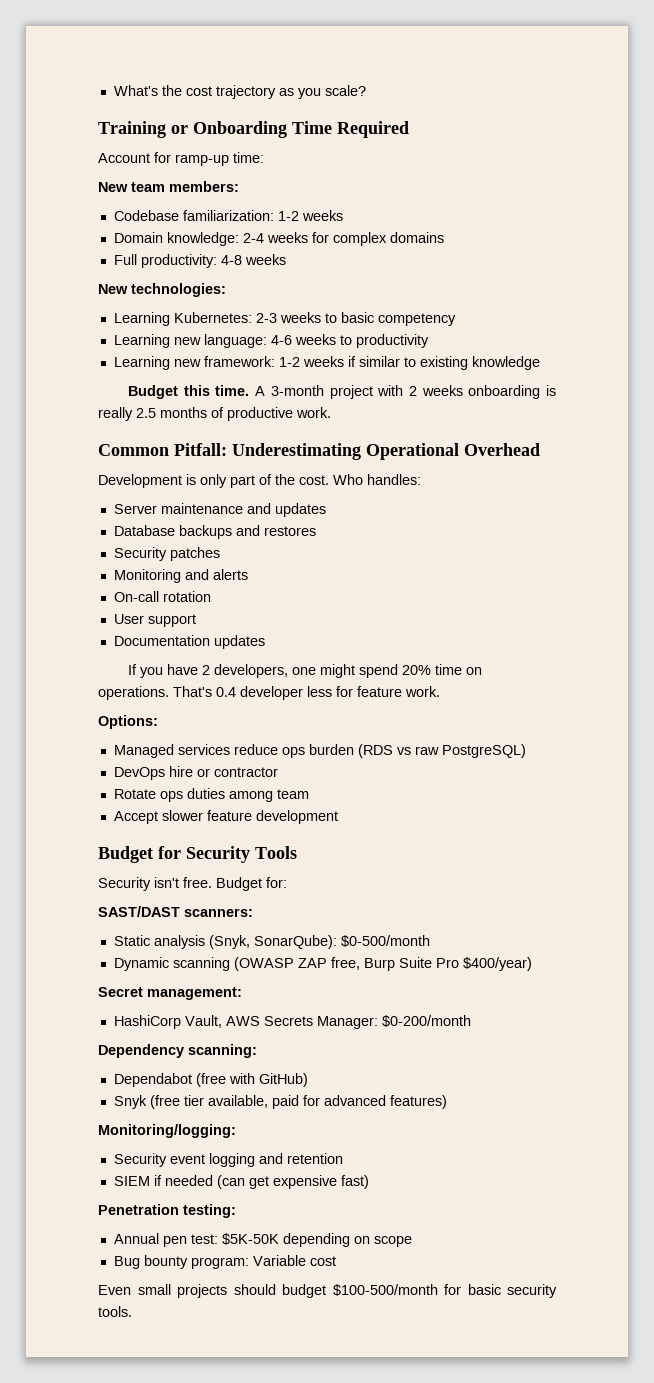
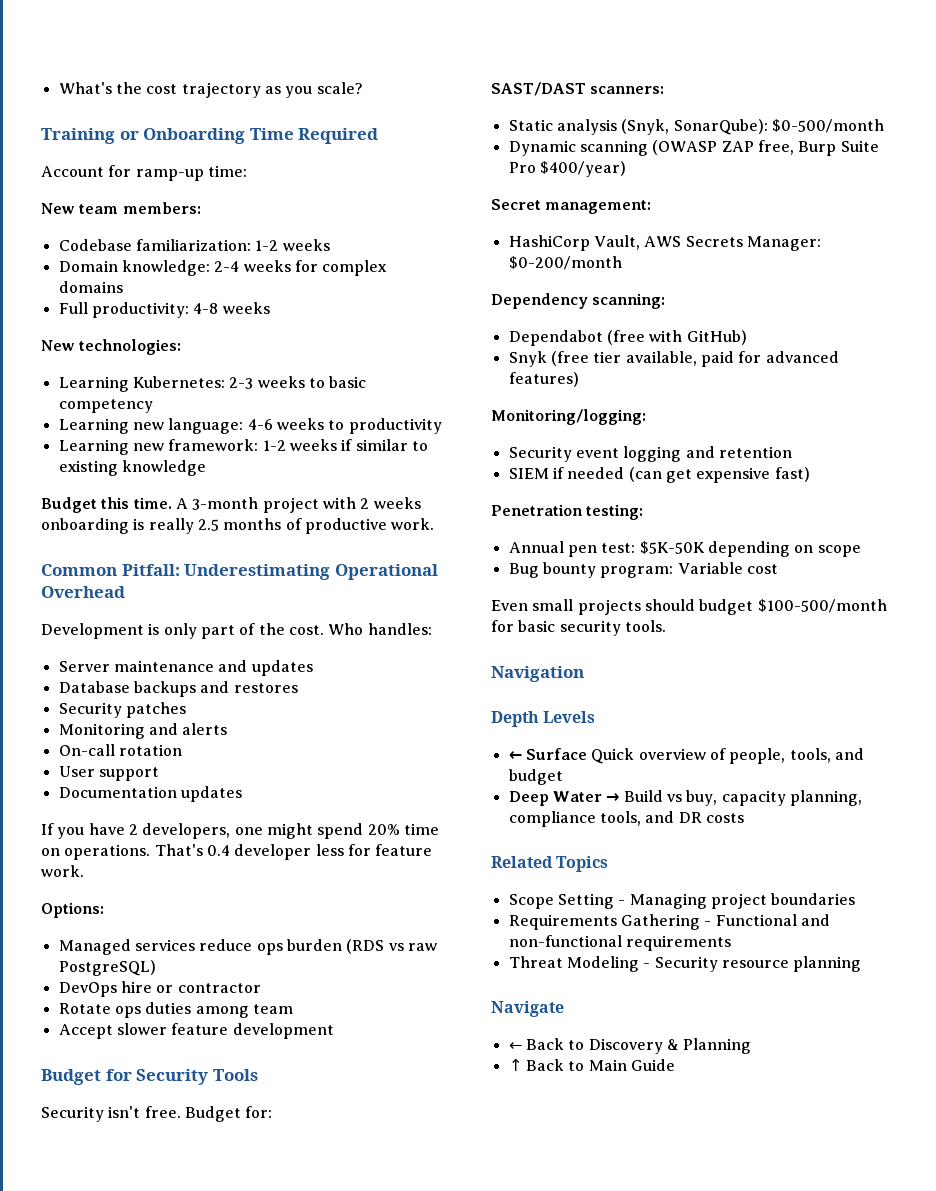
+ Navigation
+ Depth Levels
+ ← Surface Quick overview of people, tools, and budget
+ Deep Water → Build vs buy, capacity planning, compliance tools, and DR costs
+ Related Topics
+ Scope Setting - Managing project boundaries
+ Requirements Gathering - Functional and non-functional requirements
+ Threat Modeling - Security resource planning
+ Navigate
+ ← Back to Discovery & Planning
+ ↑ Back to Main Guide

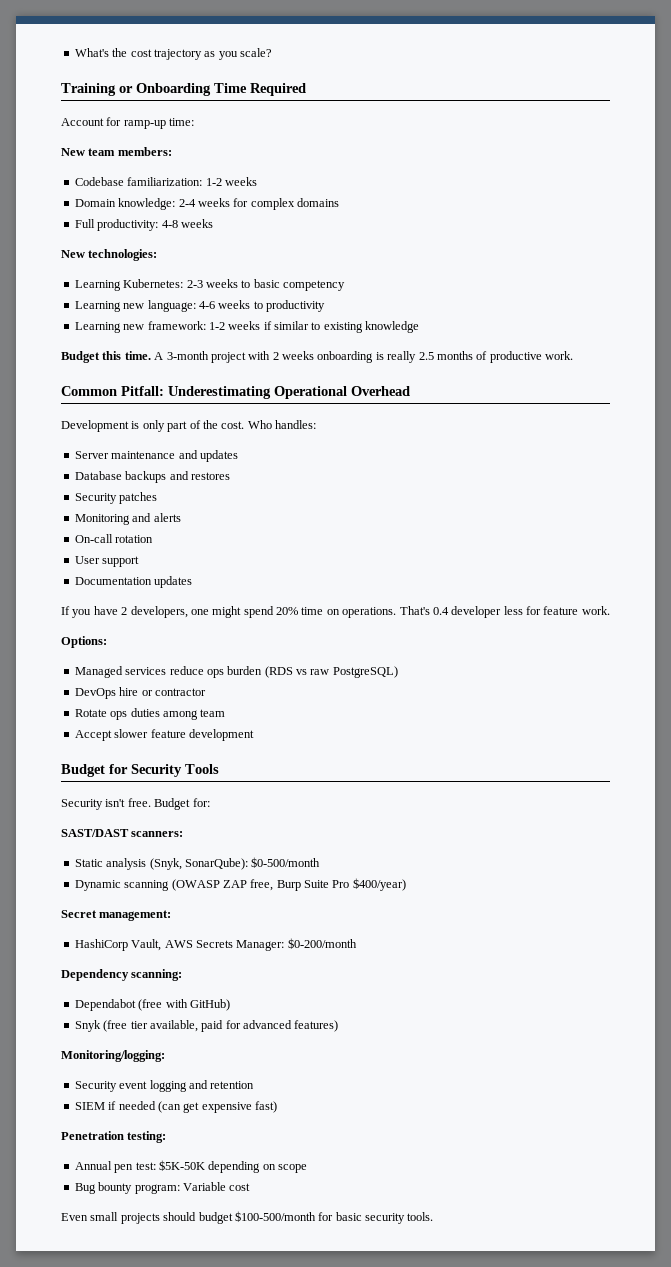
- Navigation
- Depth Levels
- ← Surface Quick overview of people, tools, and budget
- Deep Water → Build vs buy, capacity planning, compliance tools, and DR costs
- Related Topics
- Scope Setting - Managing project boundaries
- Requirements Gathering - Functional and non-functional requirements
- Threat Modeling - Security resource planning
- Navigate
- ← Back to Discovery & Planning
- ↑ Back to Main Guide

